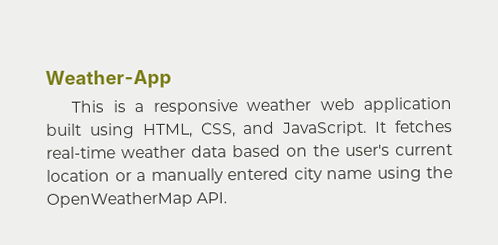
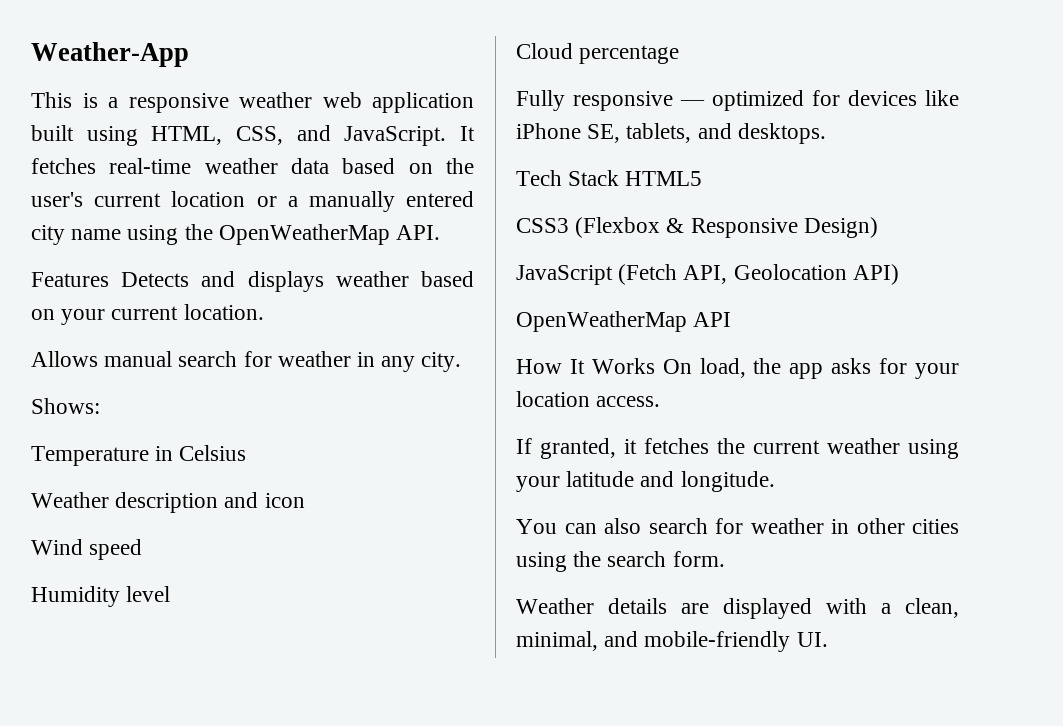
+ Features Detects and displays weather based on your current location.
+ Allows manual search for weather in any city.
+ Shows:
+ Temperature in Celsius
+ Weather description and icon
+ Wind speed
+ Humidity level
+ Cloud percentage
+ Fully responsive — optimized for devices like iPhone SE, tablets, and desktops.
+ Tech Stack HTML5
+ CSS3 (Flexbox & Responsive Design)
+ JavaScript (Fetch API, Geolocation API)
+ OpenWeatherMap API
+ How It Works On load, the app asks for your location access.
+ If granted, it fetches the current weather using your latitude and longitude.
+ You can also search for weather in other cities using the search form.
+ Weather details are displayed with a clean, minimal, and mobile-friendly UI.

